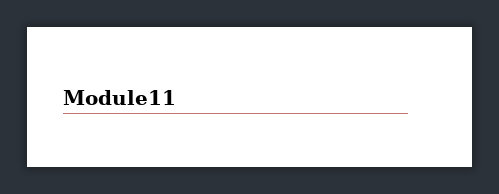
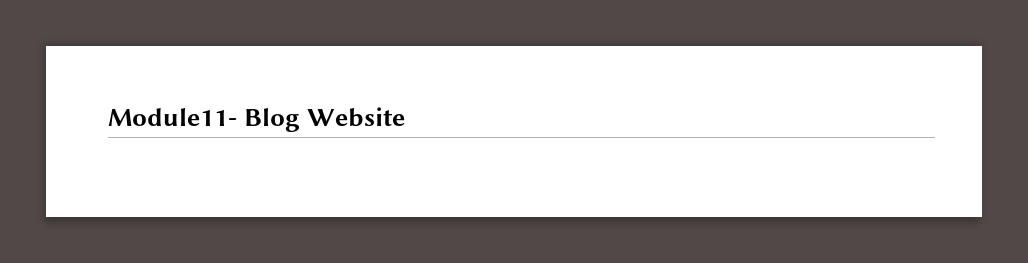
- Module11
+ Module11- Blog Website

